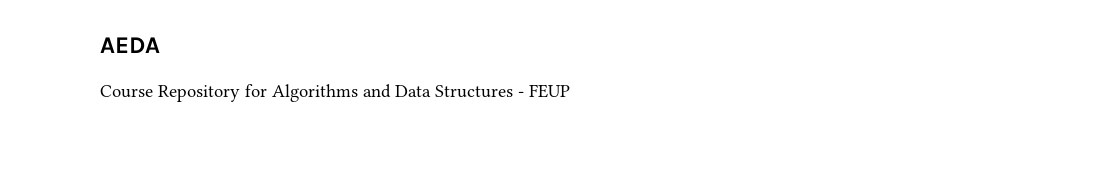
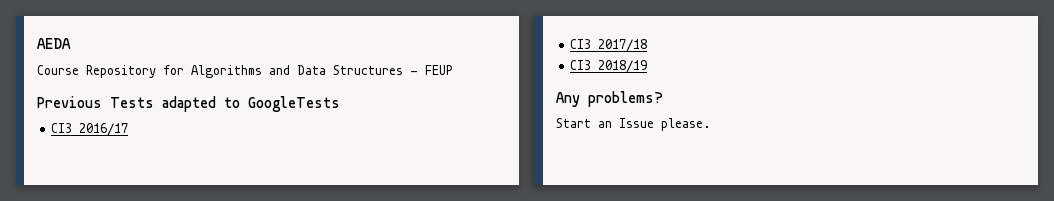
+ Previous Tests adapted to GoogleTests
+ CI3 2016/17
+ CI3 2017/18
+ CI3 2018/19
+ Any problems?
+ Start an Issue please.

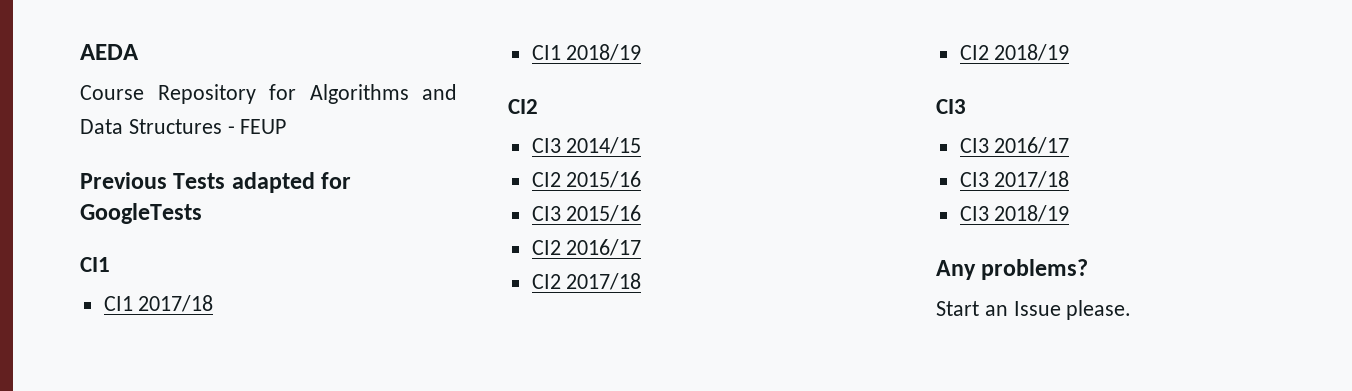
- Previous Tests adapted to GoogleTests
+ Previous Tests adapted for GoogleTests
+ CI1
+ CI1 2017/18
+ CI1 2018/19
+ CI2
+ CI3 2014/15
+ CI2 2015/16
+ CI3 2015/16
+ CI2 2016/17
+ CI2 2017/18
+ CI2 2018/19
+ CI3

